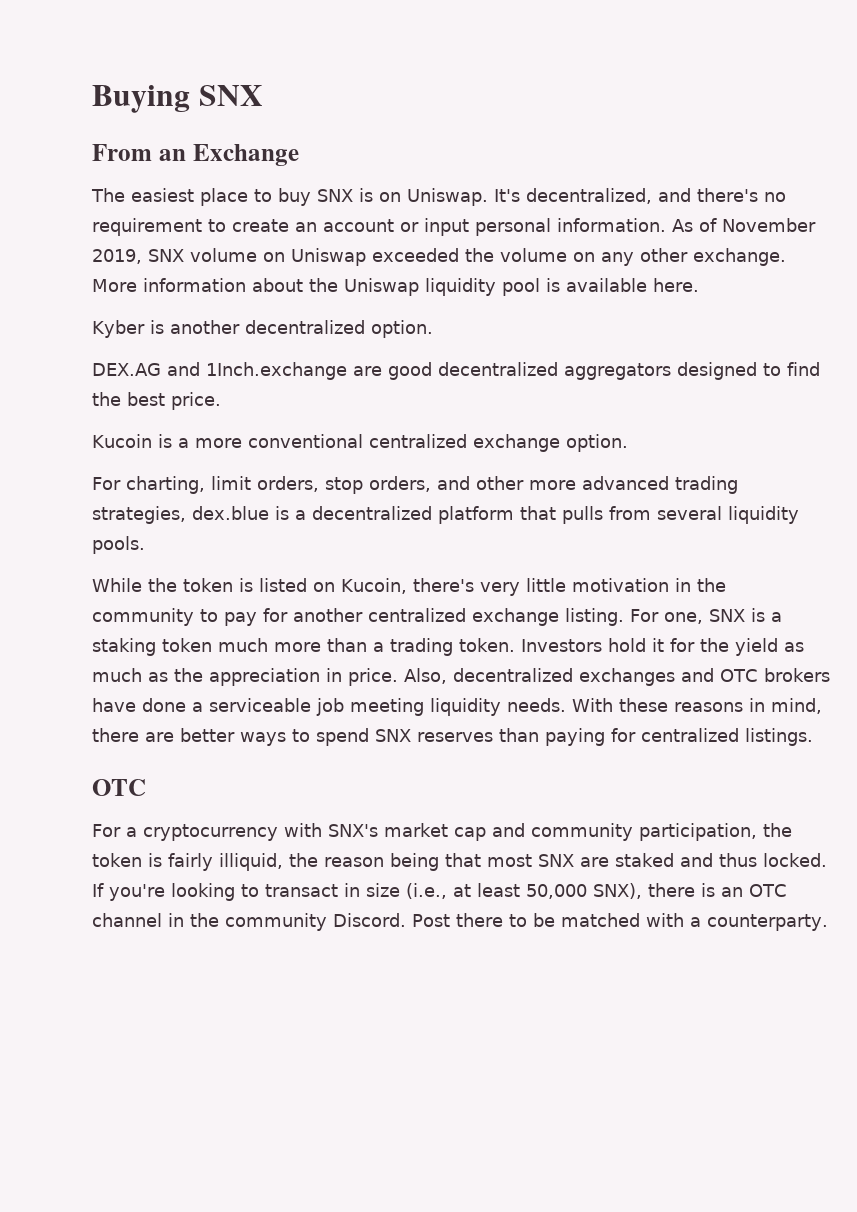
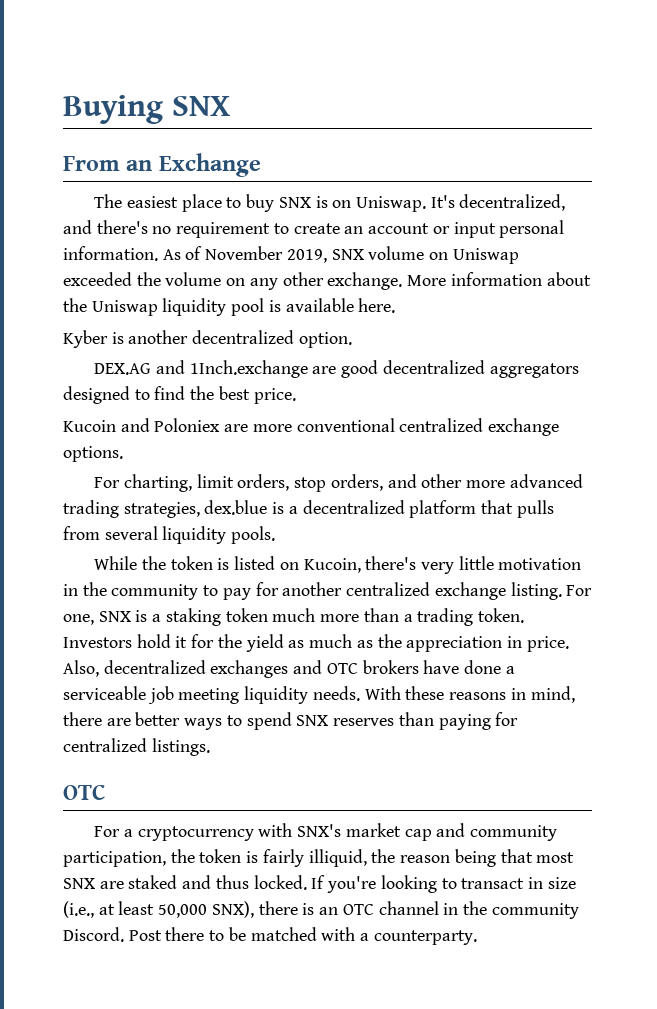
- Kucoin is a more conventional centralized exchange option.
+ Kucoin and Poloniex are more conventional centralized exchange options.

